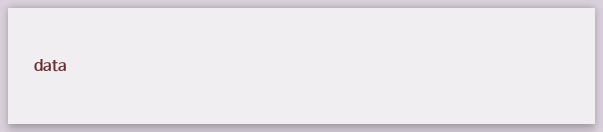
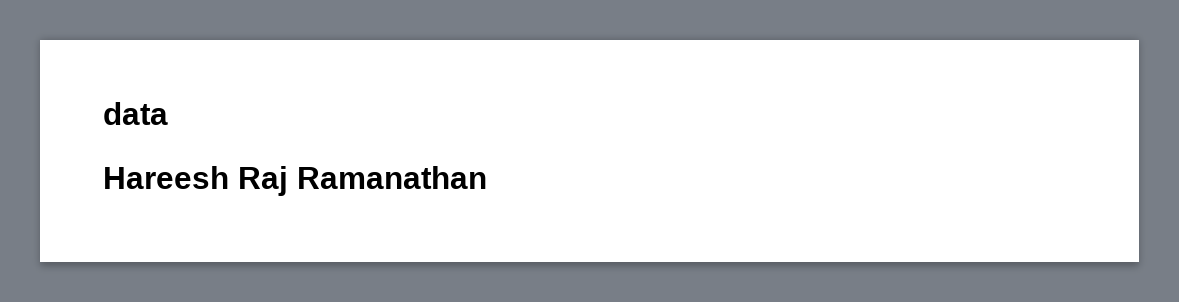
+ Hareesh Raj Ramanathan

